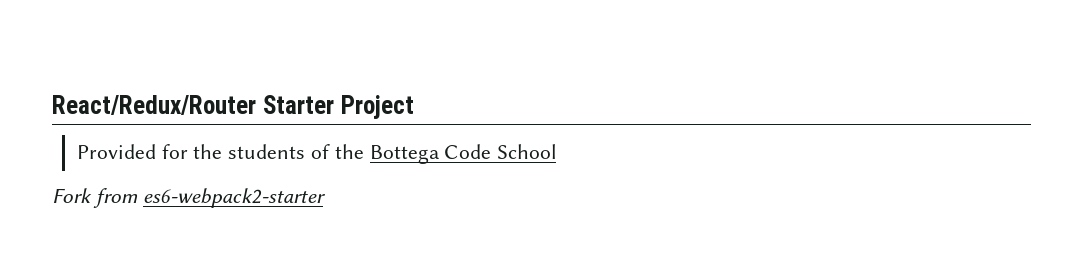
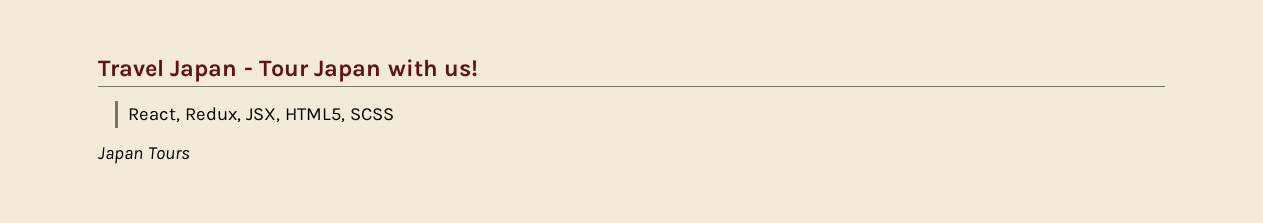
- React/Redux/Router Starter Project
- Provided for the students of the Bottega Code School
- Fork from es6-webpack2-starter
+ Travel Japan - Tour Japan with us!
+ React, Redux, JSX, HTML5, SCSS
+ Japan Tours

